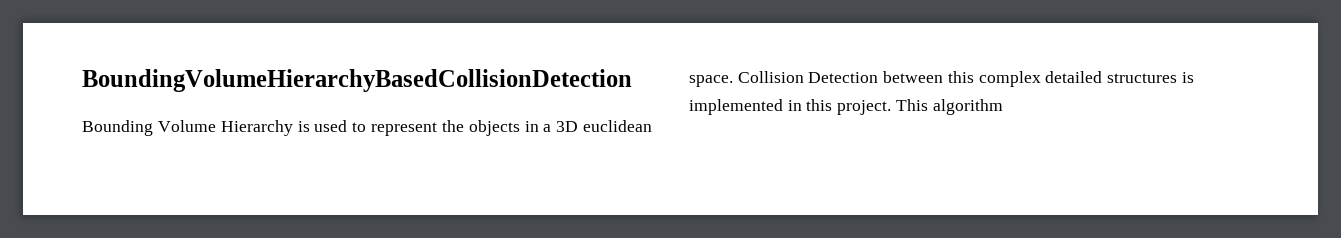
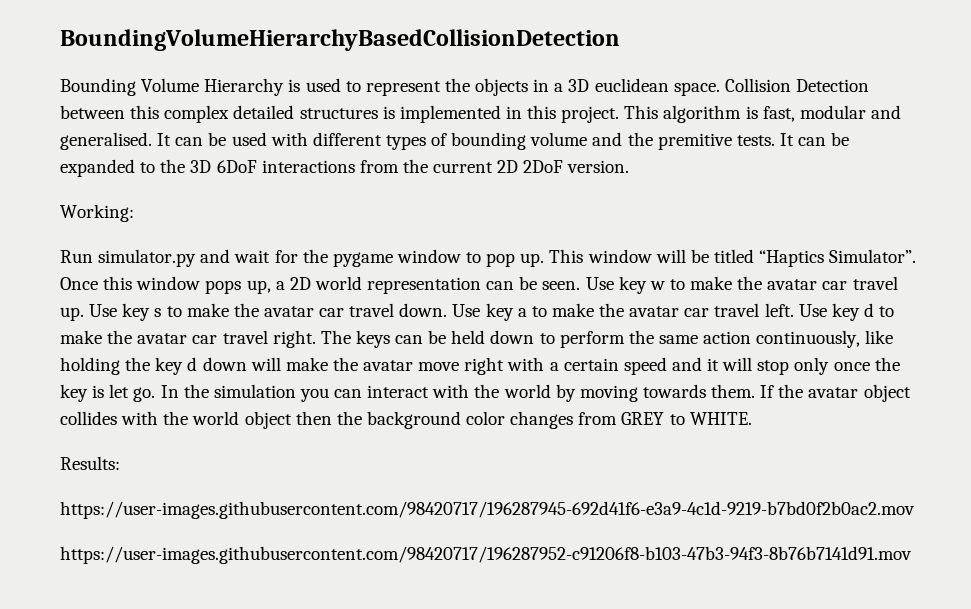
- This algorithm
+ This algorithm is fast, modular and generalised. It can be used with different types of bounding volume and the premitive tests. It can be expanded to the 3D 6DoF interactions from the current 2D 2DoF version.
+ Working:
+ Run simulator.py and wait for the pygame window to pop up. This window will be titled “Haptics Simulator”. Once this window pops up, a 2D world representation can be seen. Use key w to make the avatar car travel up. Use key s to make the avatar car travel down. Use key a to make the avatar car travel left. Use key d to make the avatar car travel right. The keys can be held down to perform the same action continuously, like holding the key d down will make the avatar move right with a certain speed and it will stop only once the key is let go. In the simulation you can interact with the world by moving towards them. If the avatar object collides with the world object then the background color changes from GREY to WHITE.
+ Results:
+ https://user-images.githubusercontent.com/98420717/196287945-692d41f6-e3a9-4c1d-9219-b7bd0f2b0ac2.mov
+ https://user-images.githubusercontent.com/98420717/196287952-c91206f8-b103-47b3-94f3-8b76b7141d91.mov

